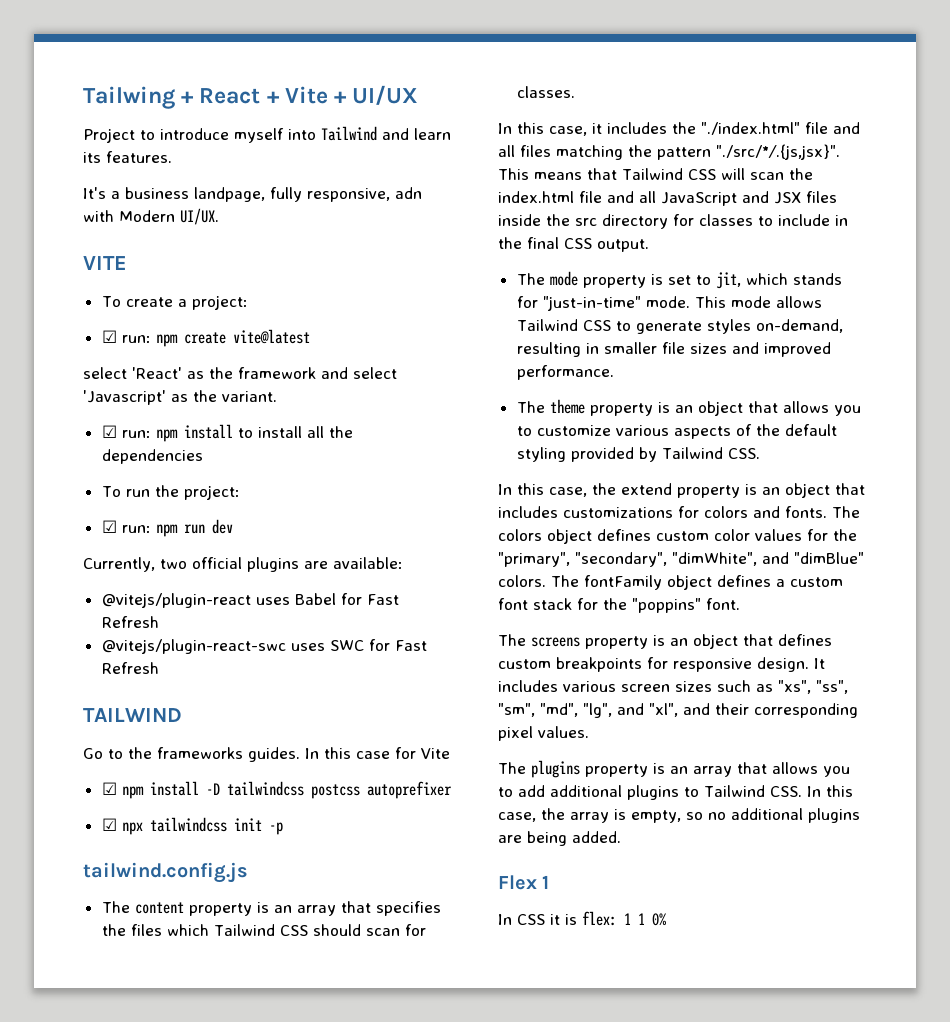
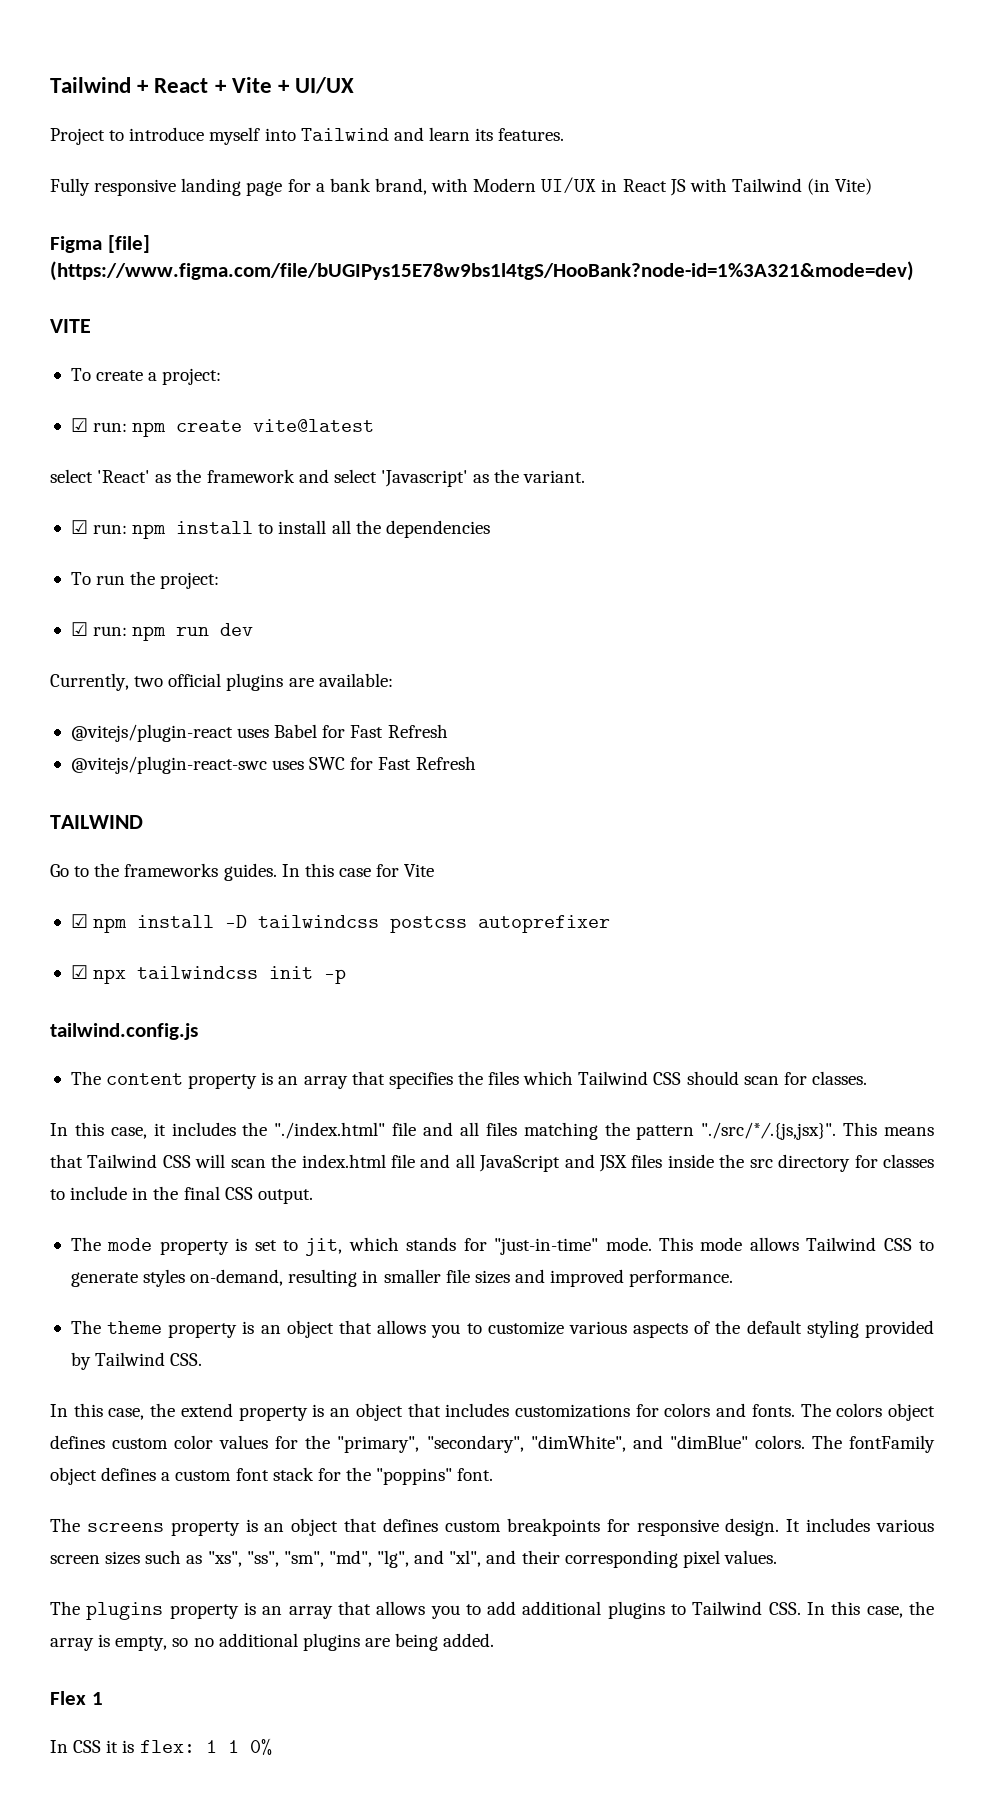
- Tailwing + React + Vite + UI/UX
+ Tailwind + React + Vite + UI/UX
- It's a business landpage, fully responsive, adn with Modern UI/UX.
+ Fully responsive landing page for a bank brand, with Modern UI/UX in React JS with Tailwind (in Vite)
+ Figma [file] (https://www.figma.com/file/bUGIPys15E78w9bs1l4tgS/HooBank?node-id=1%3A321&mode=dev)

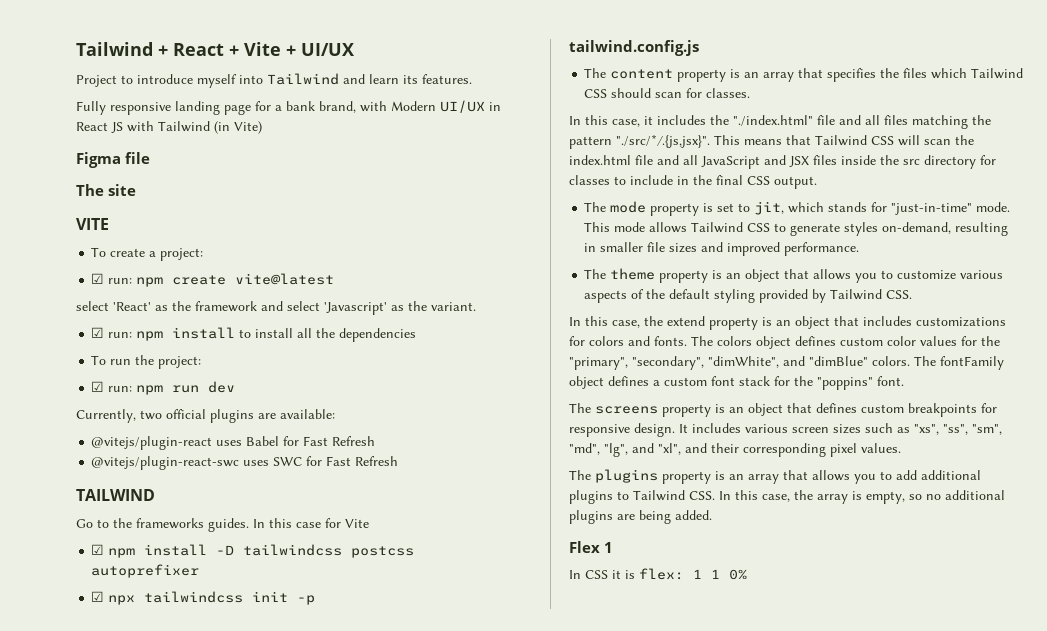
- Figma [file] (https://www.figma.com/file/bUGIPys15E78w9bs1l4tgS/HooBank?node-id=1%3A321&mode=dev)
+ Figma file
+ The site

